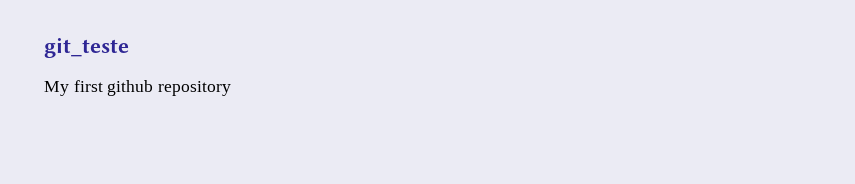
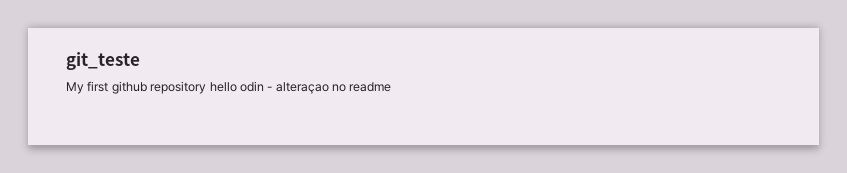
- My first github repository
+ My first github repository hello odin - alteraçao no readme

